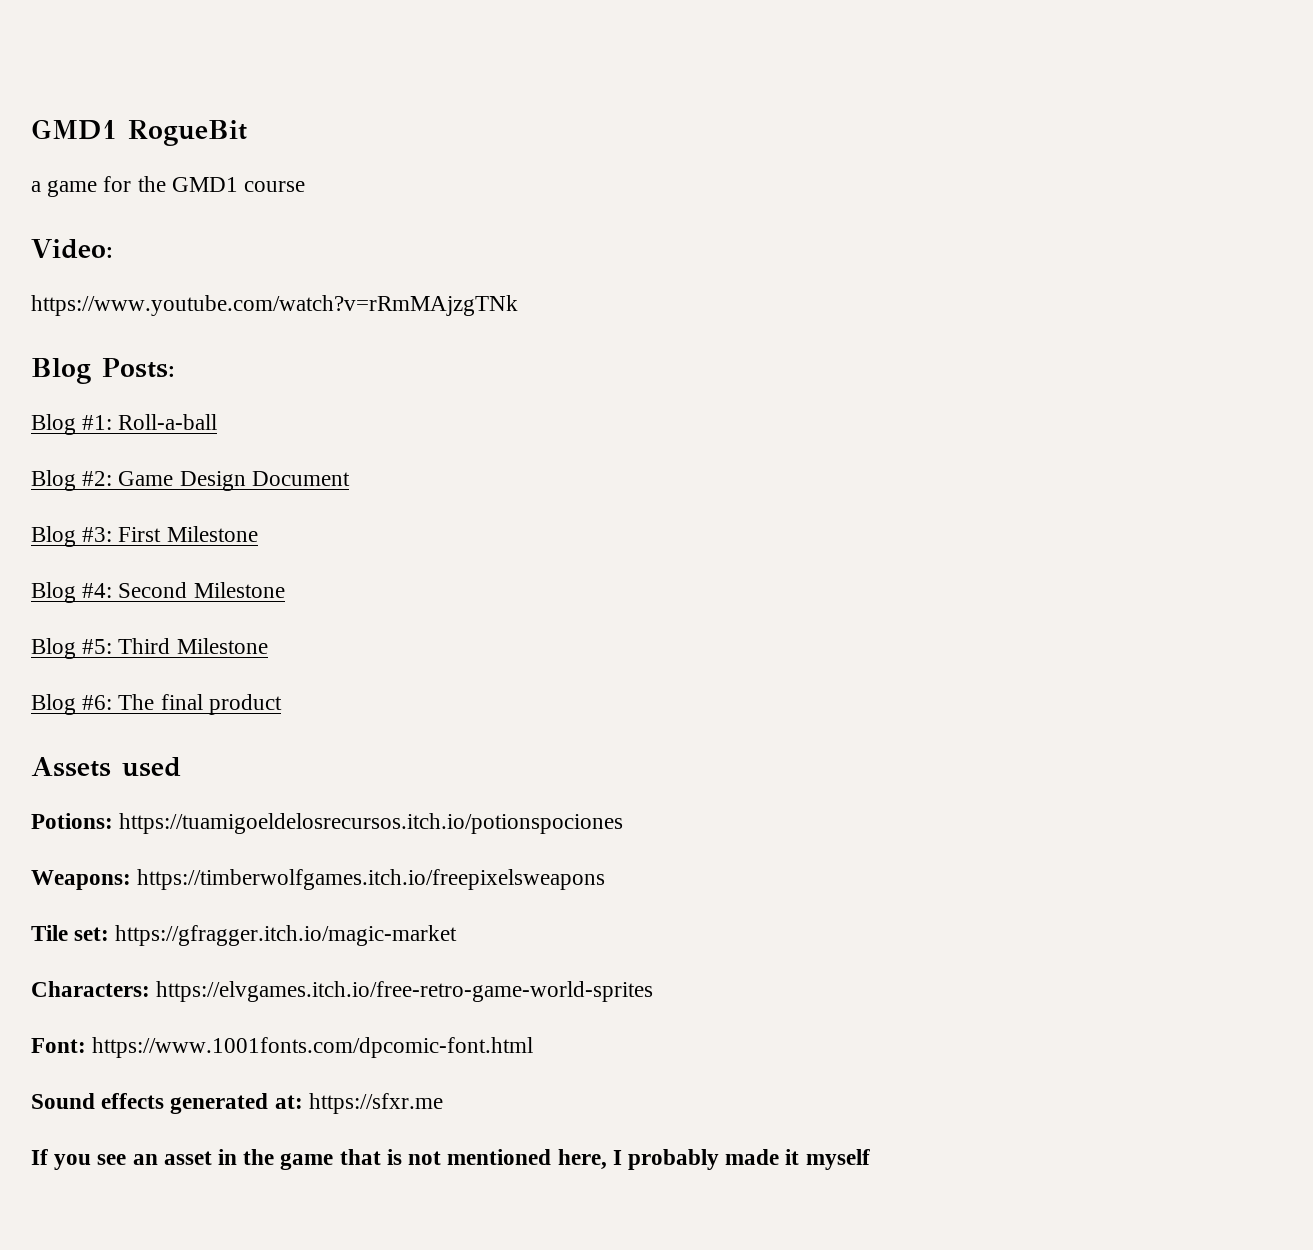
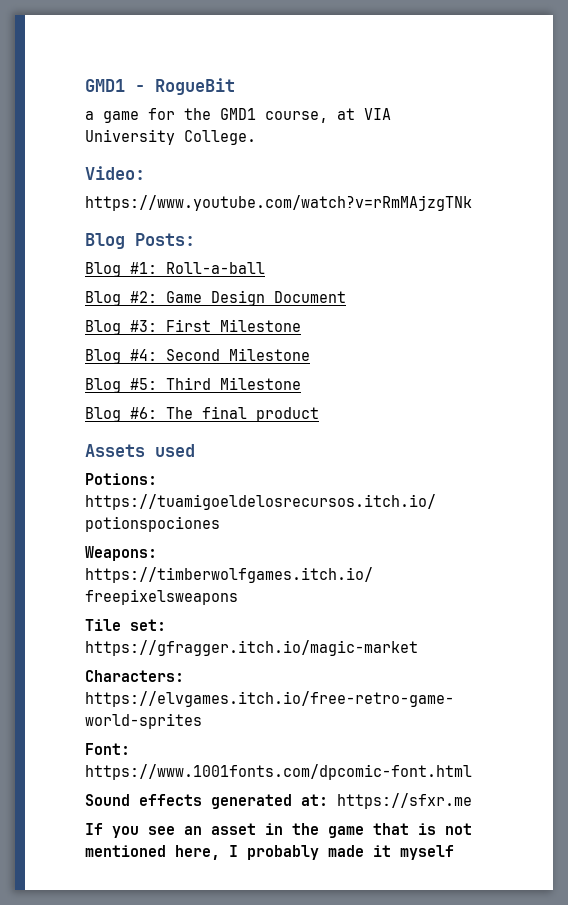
- GMD1 RogueBit
+ GMD1 - RogueBit
- a game for the GMD1 course
+ a game for the GMD1 course, at VIA University College.

